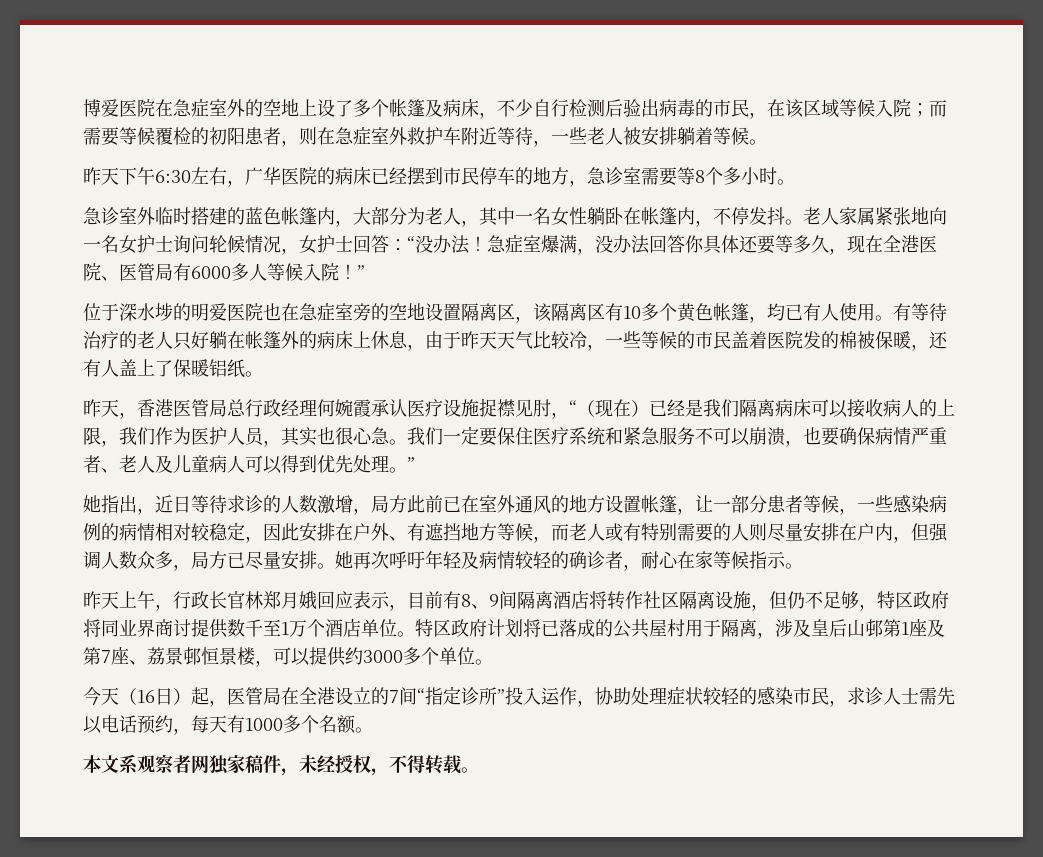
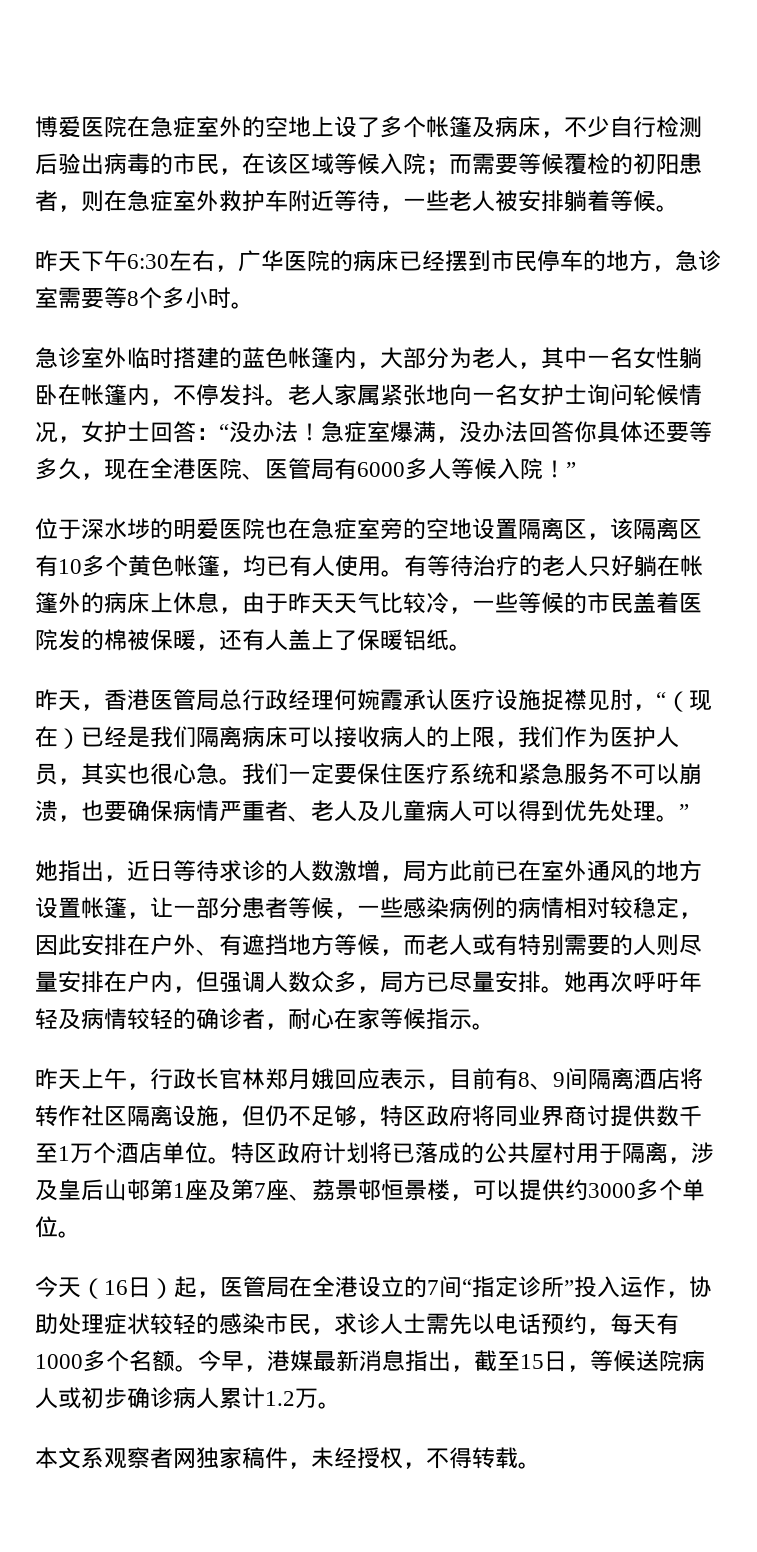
+ 今早，港媒最新消息指出，截至15日，等候送院病人或初步确诊病人累计1.2万。

